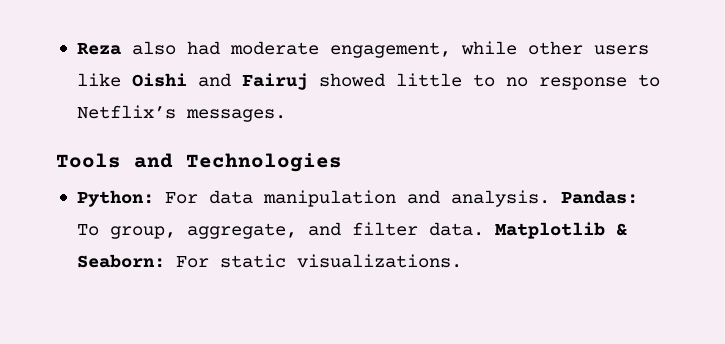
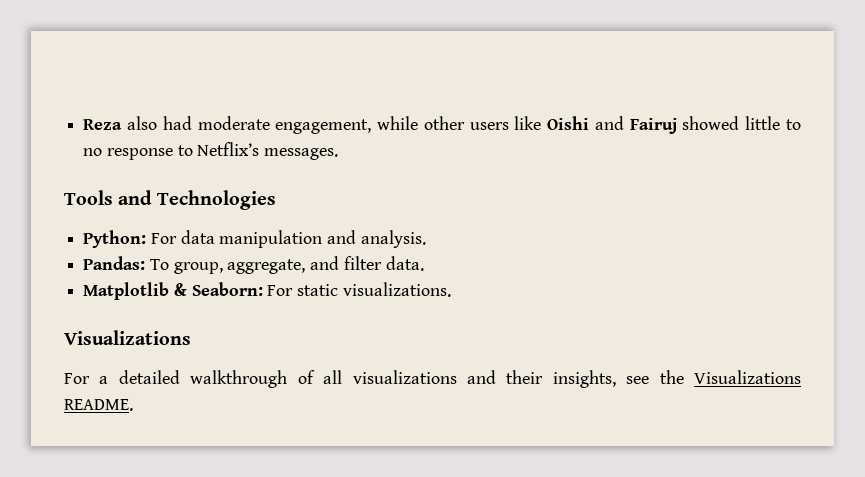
- Python: For data manipulation and analysis. Pandas: To group, aggregate, and filter data. Matplotlib & Seaborn: For static visualizations.
+ Python: For data manipulation and analysis.
+ Pandas: To group, aggregate, and filter data.
+ Matplotlib & Seaborn: For static visualizations.
+ Visualizations
+ For a detailed walkthrough of all visualizations and their insights, see the Visualizations README.

